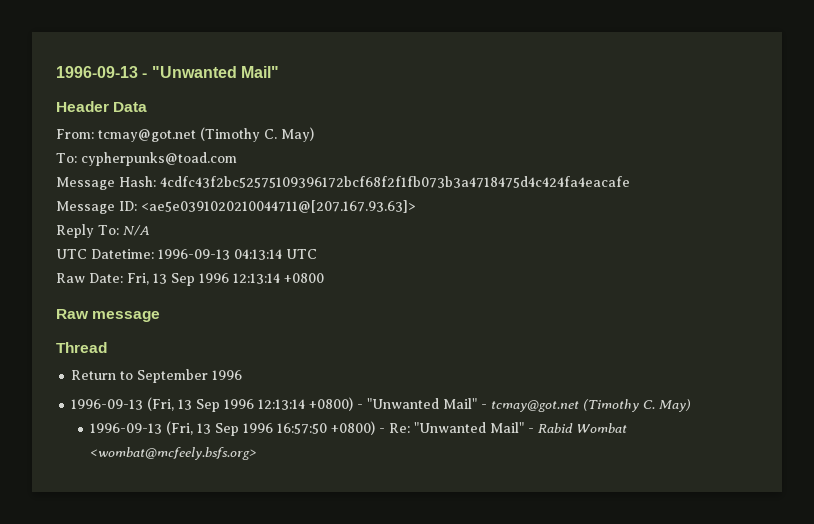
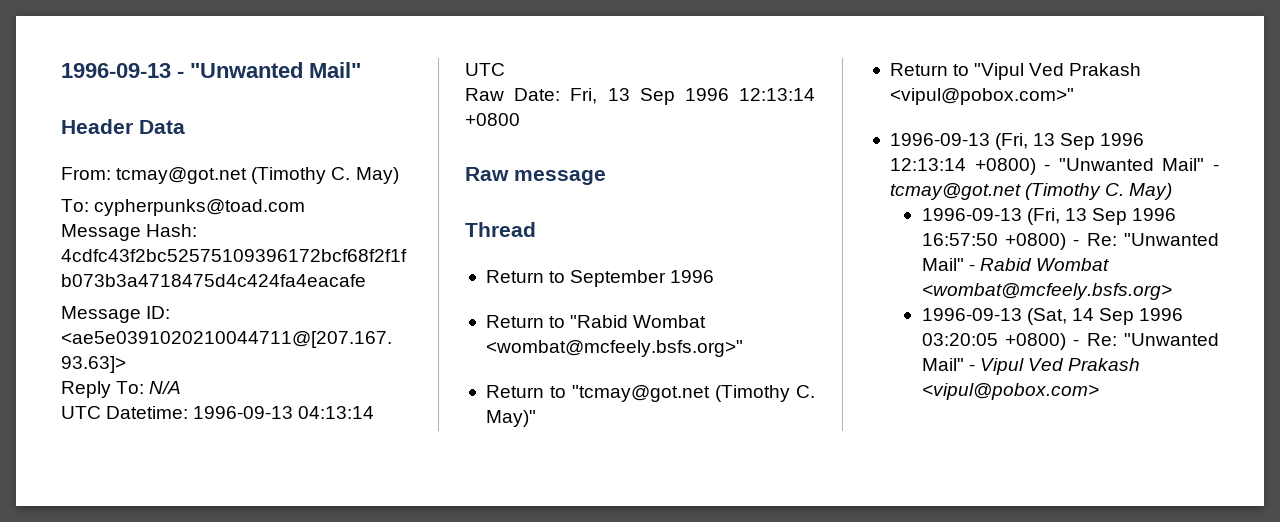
+ Return to "Rabid Wombat <wombat@mcfeely.bsfs.org>"
+ Return to "tcmay@got.net (Timothy C. May)"
+ Return to "Vipul Ved Prakash <vipul@pobox.com>"
+ 1996-09-13 (Sat, 14 Sep 1996 03:20:05 +0800) - Re: "Unwanted Mail" - Vipul Ved Prakash <vipul@pobox.com>

